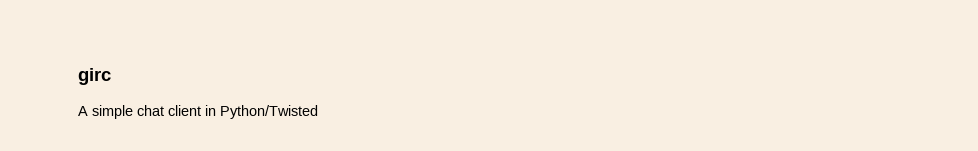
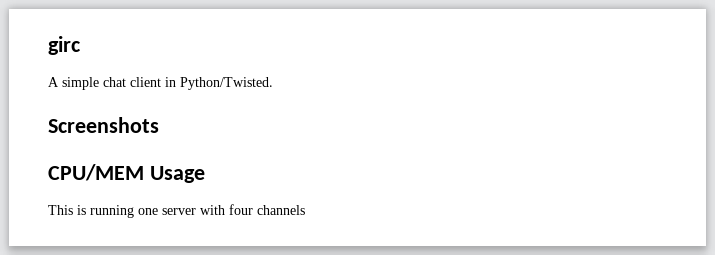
- A simple chat client in Python/Twisted
+ A simple chat client in Python/Twisted.
+ Screenshots
+ CPU/MEM Usage
+ This is running one server with four channels

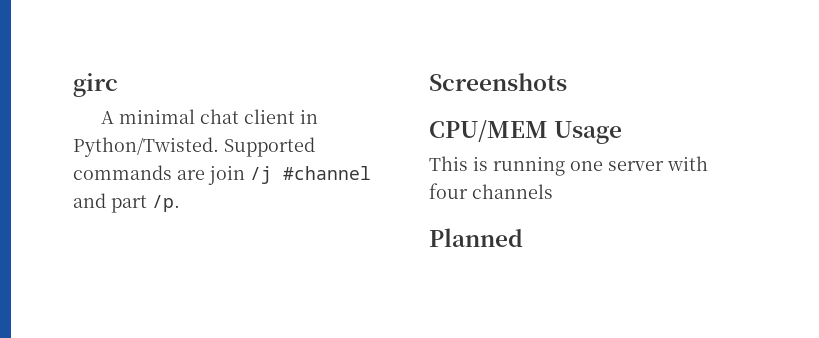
- A simple chat client in Python/Twisted.
+ A minimal chat client in Python/Twisted. Supported commands are join /j #channel and part /p.
+ Planned

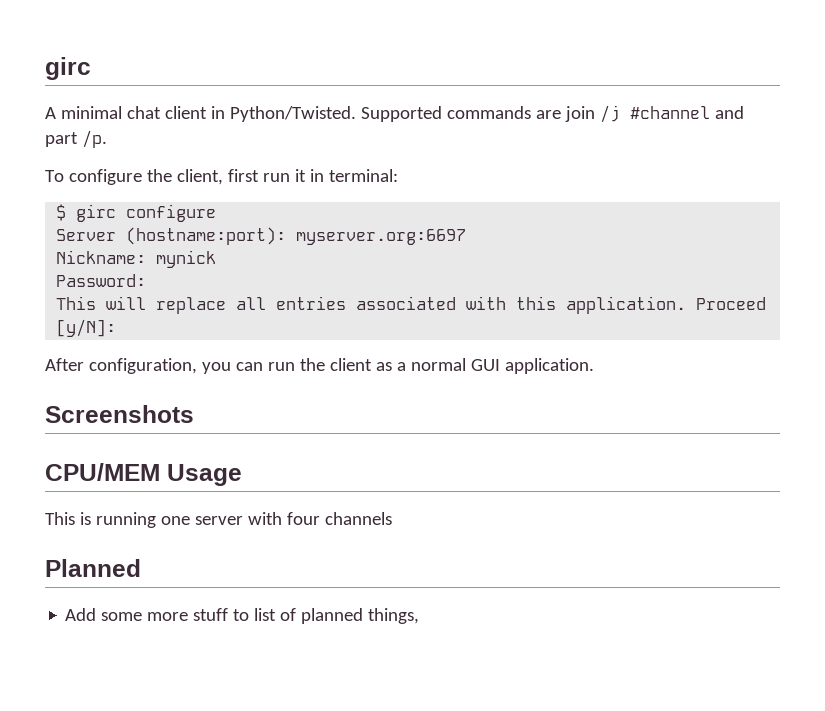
+ To configure the client, first run it in terminal:
+ $ girc configure
+ Server (hostname:port): myserver.org:6697
+ Nickname: mynick
+ Password:
+ This will replace all entries associated with this application. Proceed [y/N]:
+ After configuration, you can run the client as a normal GUI application.
+ Add some more stuff to list of planned things,

